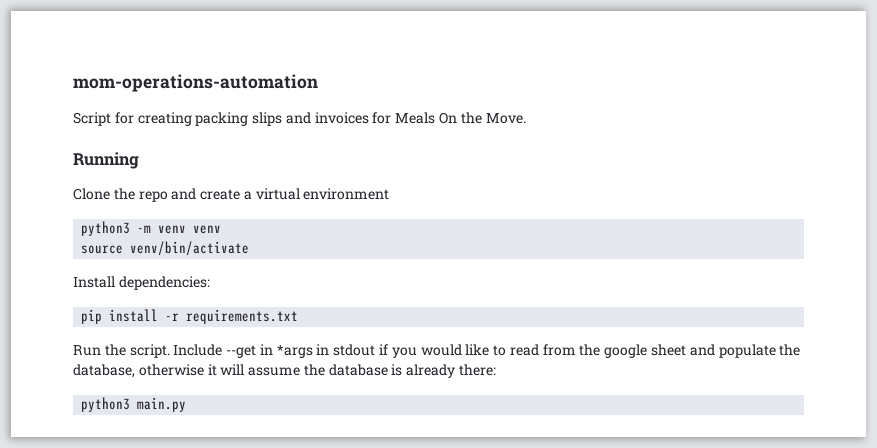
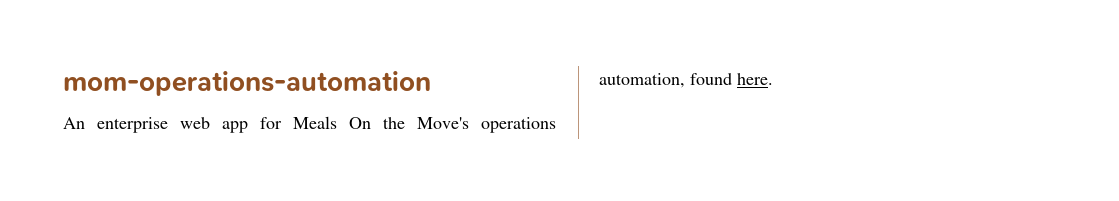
- Script for creating packing slips and invoices for Meals On the Move.
- Running
- Clone the repo and create a virtual environment
- python3 -m venv venv
- source venv/bin/activate
- Install dependencies:
- pip install -r requirements.txt
- Run the script. Include --get in *args in stdout if you would like to read from the google sheet and populate the database, otherwise it will assume the database is already there:
- python3 main.py
+ An enterprise web app for Meals On the Move's operations automation, found here.

